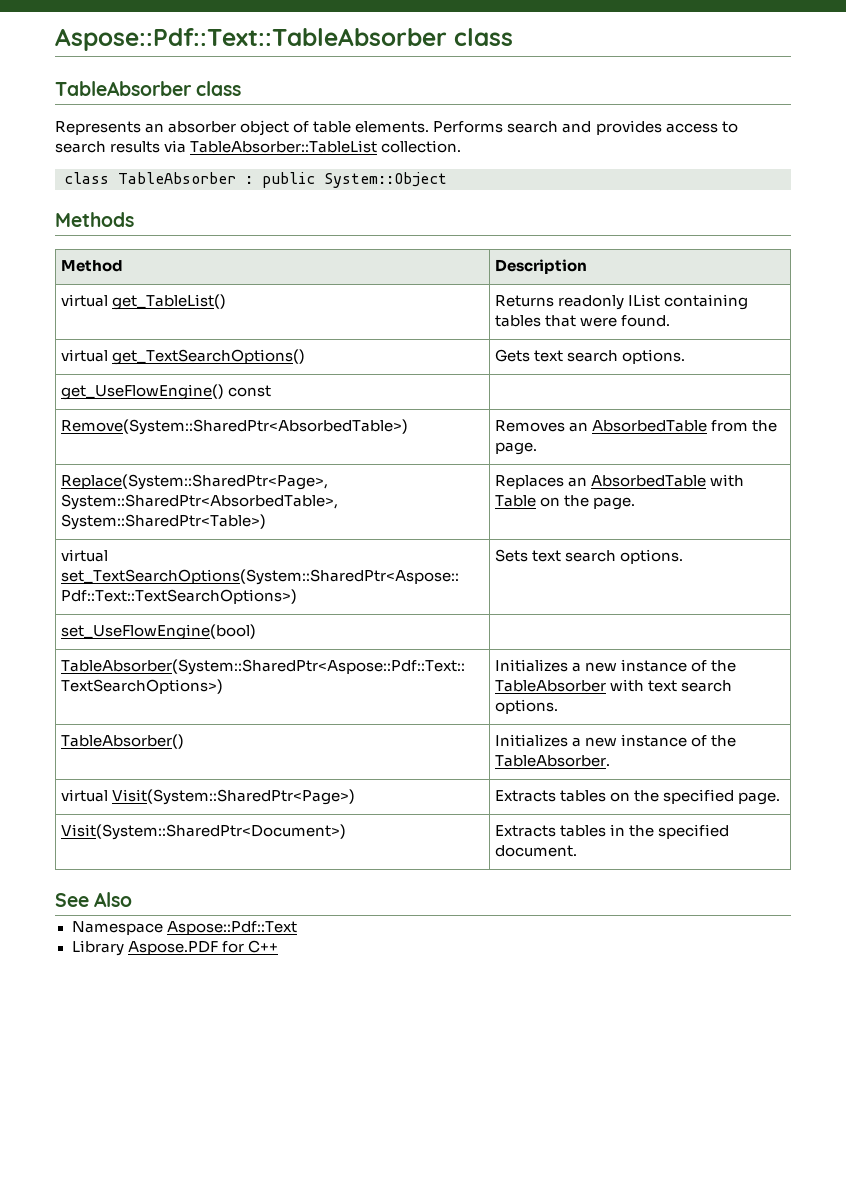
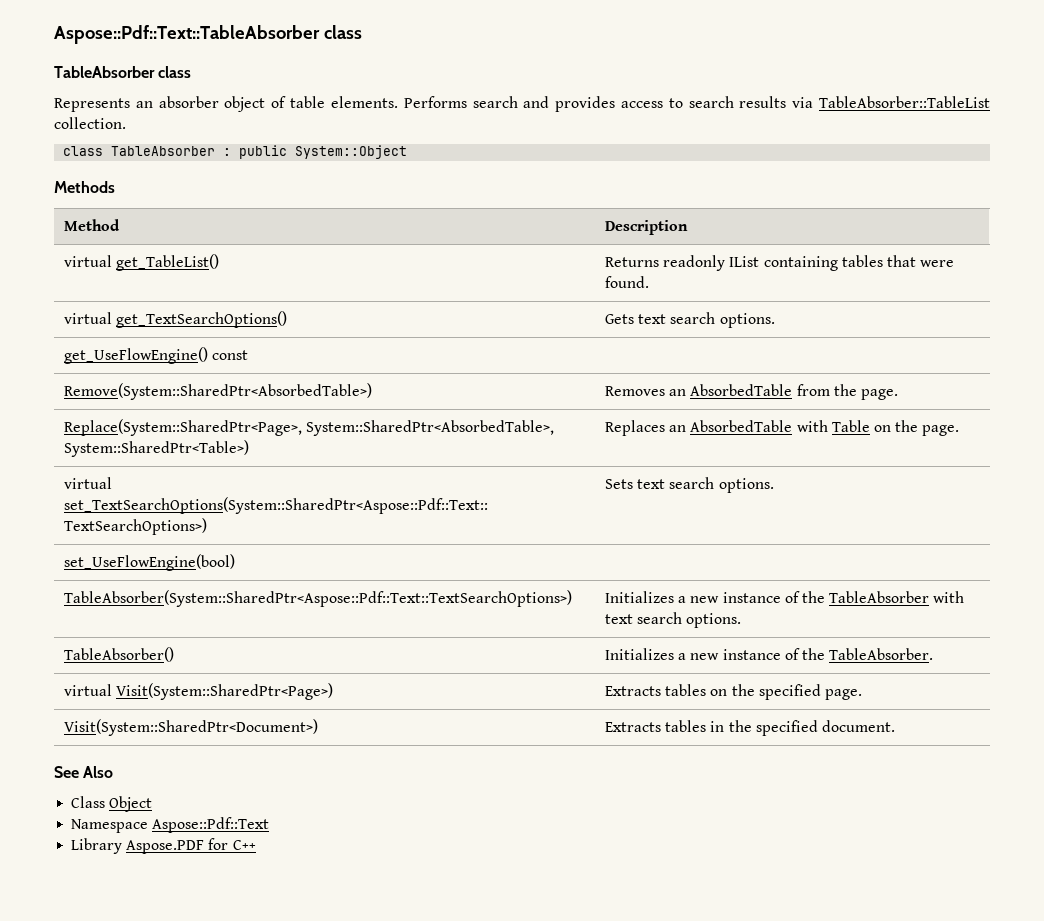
+ Class Object

